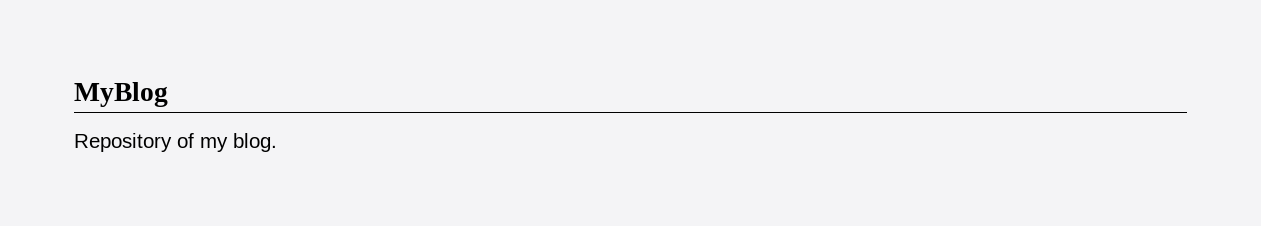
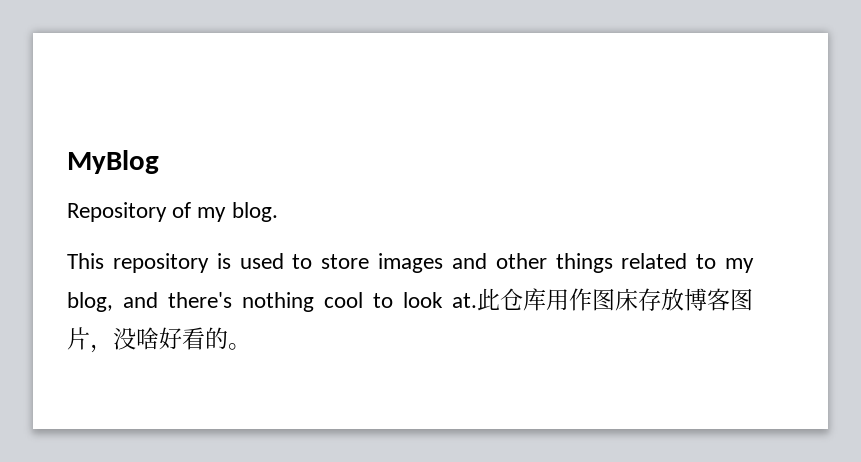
+ This repository is used to store images and other things related to my blog, and there's nothing cool to look at.此仓库用作图床存放博客图片，没啥好看的。

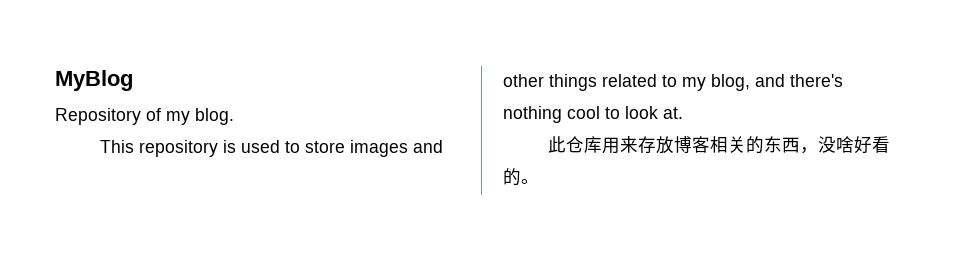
- This repository is used to store images and other things related to my blog, and there's nothing cool to look at.此仓库用作图床存放博客图片，没啥好看的。
+ This repository is used to store images and other things related to my blog, and there's nothing cool to look at.
+ 此仓库用来存放博客相关的东西，没啥好看的。

